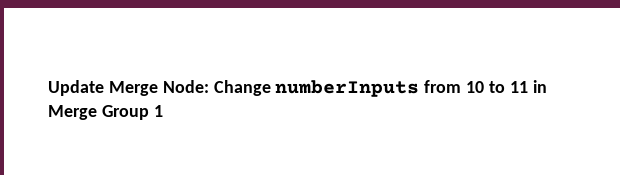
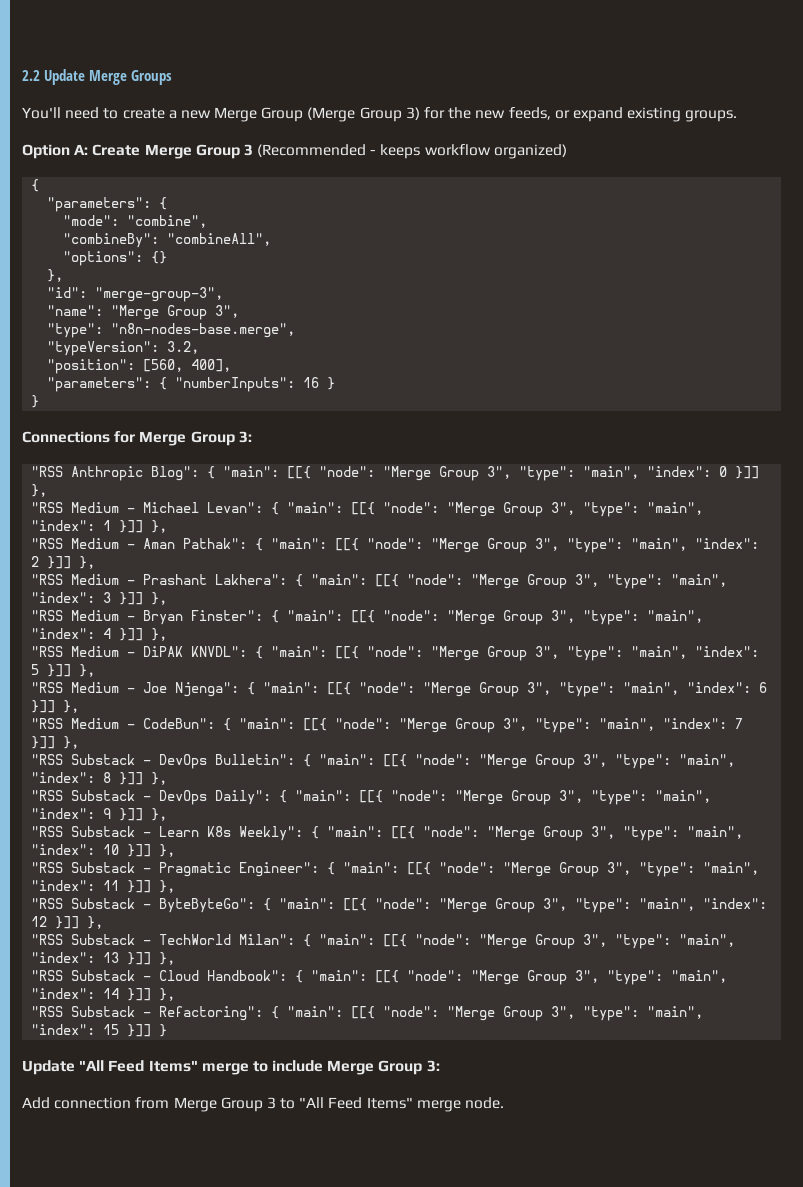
- Update Merge Node: Change numberInputs from 10 to 11 in Merge Group 1
+ 2.2 Update Merge Groups
+ You'll need to create a new Merge Group (Merge Group 3) for the new feeds, or expand existing groups.
+ Option A: Create Merge Group 3 (Recommended - keeps workflow organized)
+ {
+ "parameters": {
+ "mode": "combine",
+ "combineBy": "combineAll",
+ "options": {}
+ },
+ "id": "merge-group-3",
+ "name": "Merge Group 3",
+ "type": "n8n-nodes-base.merge",
+ "typeVersion": 3.2,
+ "position": [560, 400],
+ "parameters": { "numberInputs": 16 }
+ }
+ Connections for Merge Group 3:
+ "RSS Anthropic Blog": { "main": [[{ "node": "Merge Group 3", "type": "main", "index": 0 }]] },
+ "RSS Medium - Michael Levan": { "main": [[{ "node": "Merge Group 3", "type": "main", "index": 1 }]] },
+ "RSS Medium - Aman Pathak": { "main": [[{ "node": "Merge Group 3", "type": "main", "index": 2 }]] },
+ "RSS Medium - Prashant Lakhera": { "main": [[{ "node": "Merge Group 3", "type": "main", "index": 3 }]] },
+ "RSS Medium - Bryan Finster": { "main": [[{ "node": "Merge Group 3", "type": "main", "index": 4 }]] },
+ "RSS Medium - DiPAK KNVDL": { "main": [[{ "node": "Merge Group 3", "type": "main", "index": 5 }]] },
+ "RSS Medium - Joe Njenga": { "main": [[{ "node": "Merge Group 3", "type": "main", "index": 6 }]] },
+ "RSS Medium - CodeBun": { "main": [[{ "node": "Merge Group 3", "type": "main", "index": 7 }]] },
+ "RSS Substack - DevOps Bulletin": { "main": [[{ "node": "Merge Group 3", "type": "main", "index": 8 }]] },
+ "RSS Substack - DevOps Daily": { "main": [[{ "node": "Merge Group 3", "type": "main", "index": 9 }]] },
+ "RSS Substack - Learn K8s Weekly": { "main": [[{ "node": "Merge Group 3", "type": "main", "index": 10 }]] },
+ "RSS Substack - Pragmatic Engineer": { "main": [[{ "node": "Merge Group 3", "type": "main", "index": 11 }]] },
+ "RSS Substack - ByteByteGo": { "main": [[{ "node": "Merge Group 3", "type": "main", "index": 12 }]] },
+ "RSS Substack - TechWorld Milan": { "main": [[{ "node": "Merge Group 3", "type": "main", "index": 13 }]] },
+ "RSS Substack - Cloud Handbook": { "main": [[{ "node": "Merge Group 3", "type": "main", "index": 14 }]] },
+ "RSS Substack - Refactoring": { "main": [[{ "node": "Merge Group 3", "type": "main", "index": 15 }]] }
+ Update "All Feed Items" merge to include Merge Group 3:
+ Add connection from Merge Group 3 to "All Feed Items" merge node.

